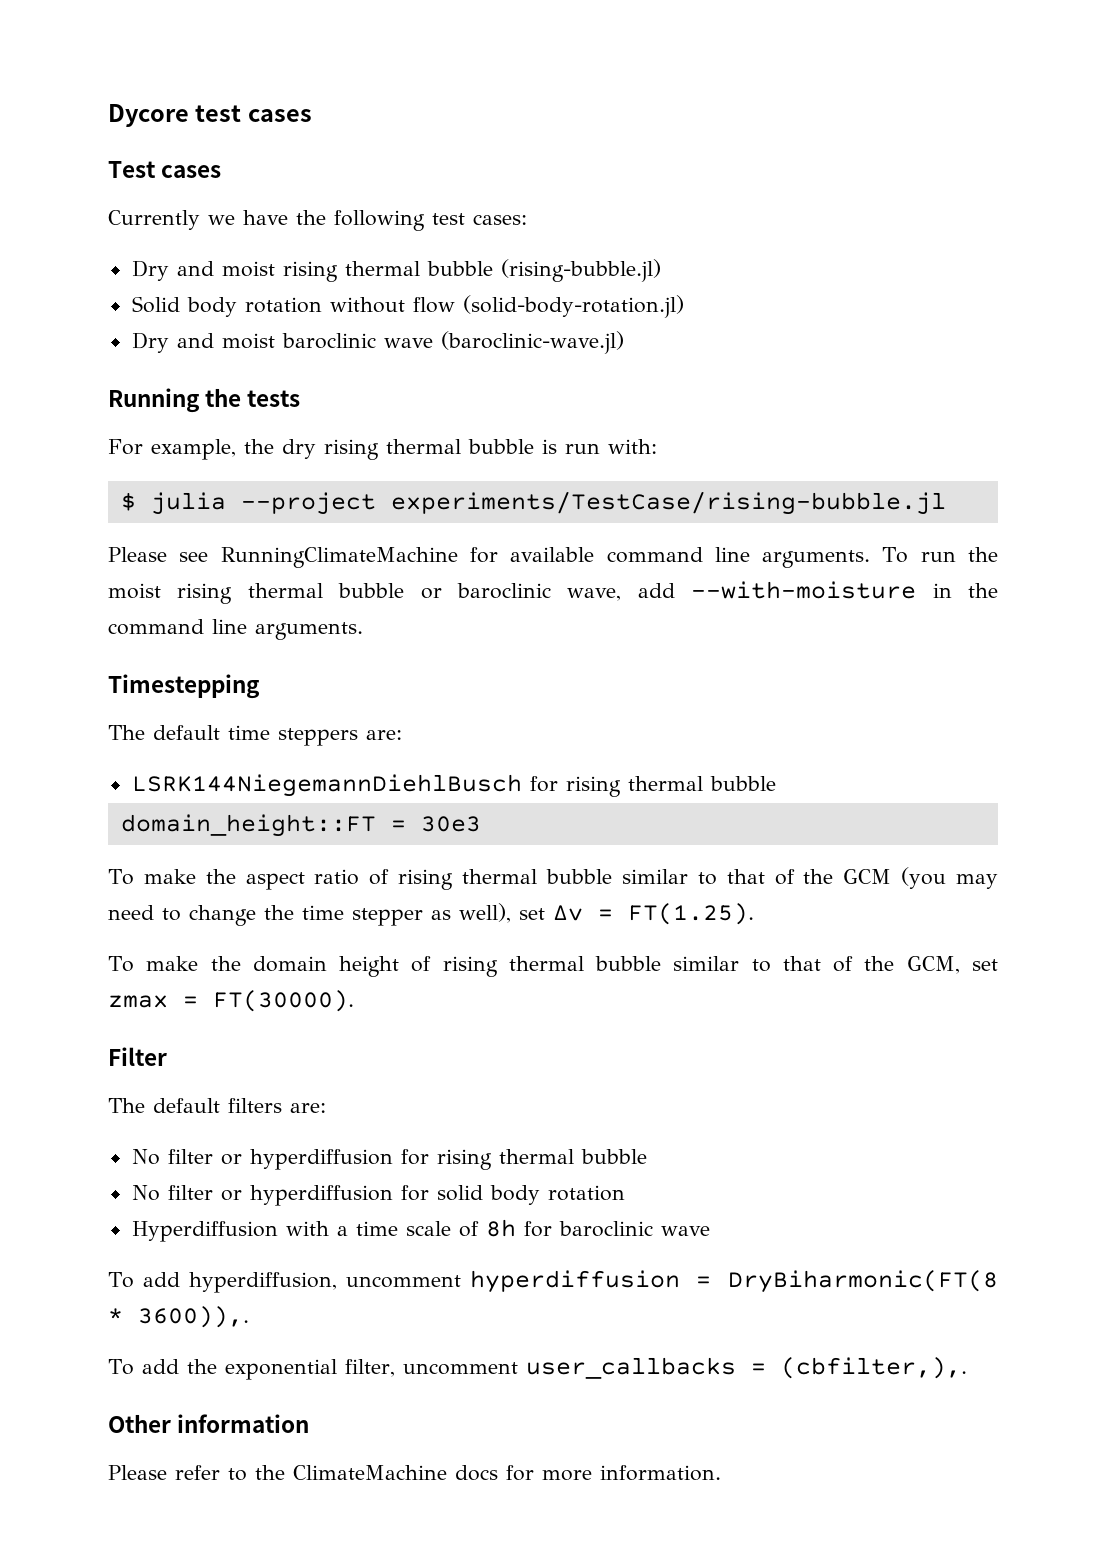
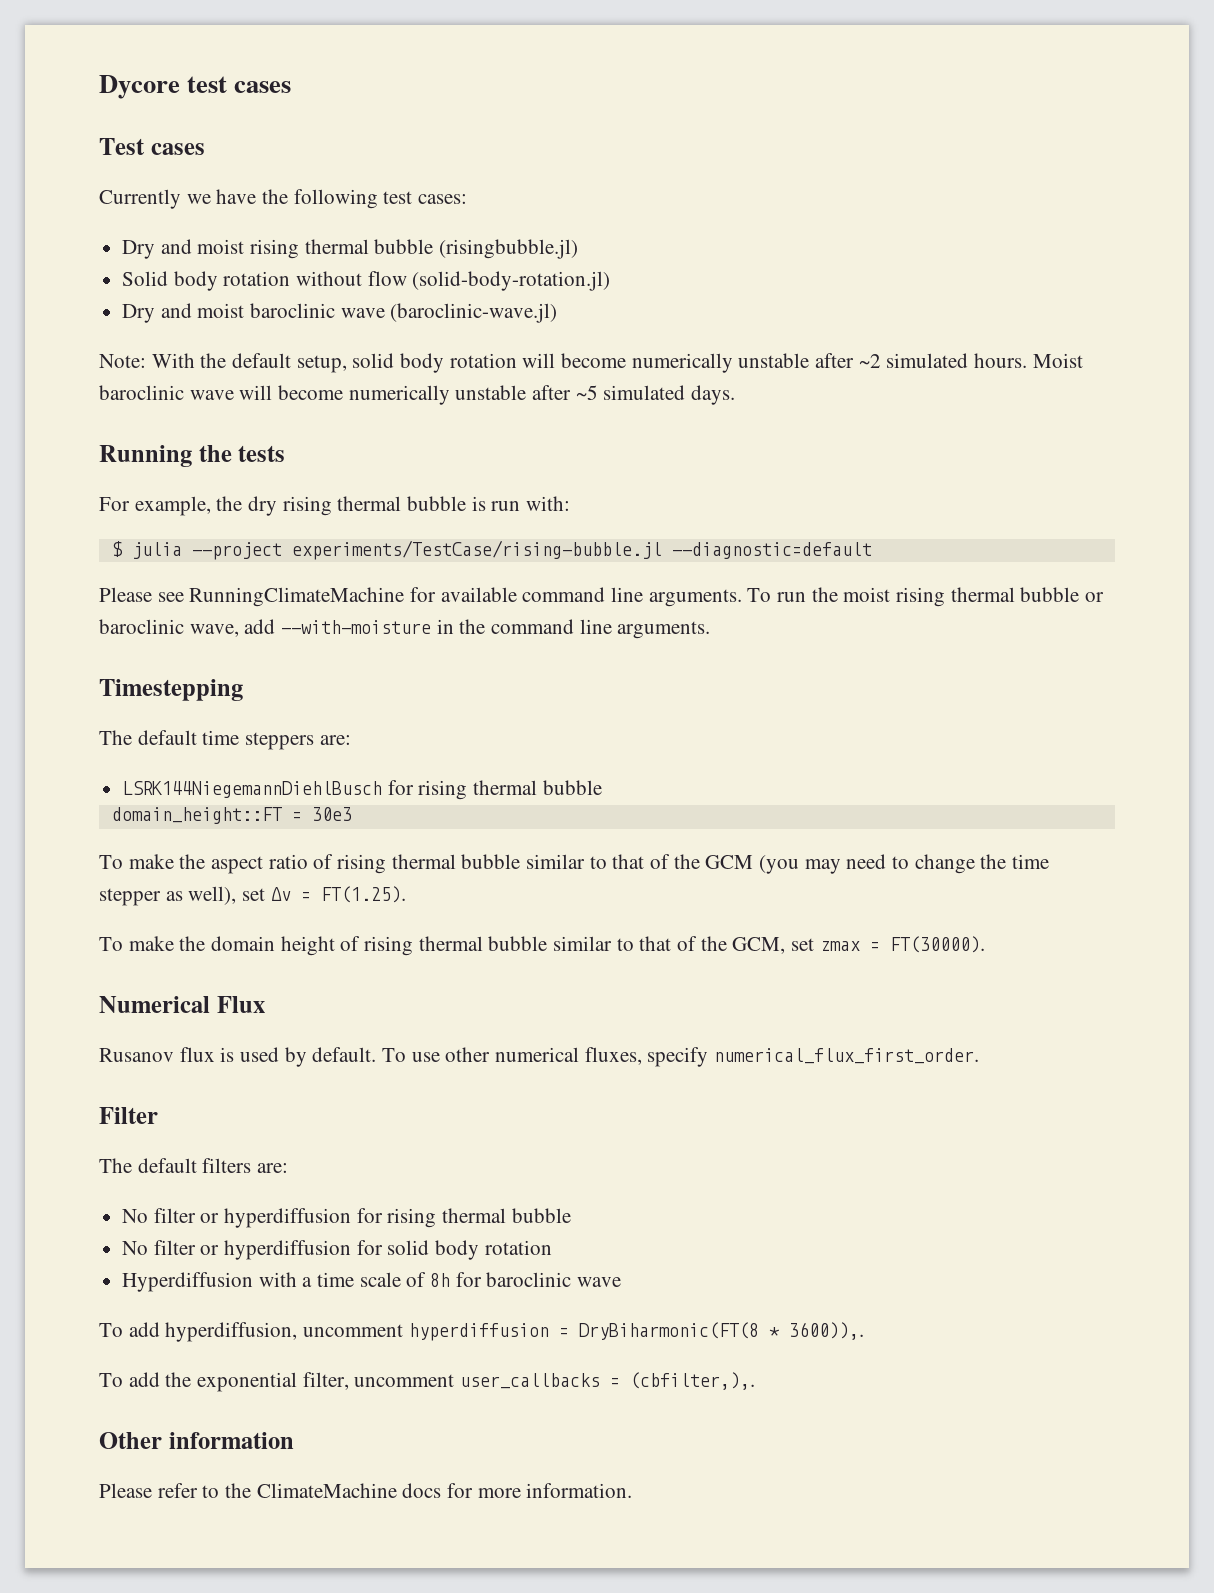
- Dry and moist rising thermal bubble (rising-bubble.jl)
+ Dry and moist rising thermal bubble (risingbubble.jl)
+ Note: With the default setup, solid body rotation will become numerically unstable after ~2 simulated hours. Moist baroclinic wave will become numerically unstable after ~5 simulated days.
- $ julia --project experiments/TestCase/rising-bubble.jl
+ $ julia --project experiments/TestCase/rising-bubble.jl --diagnostic=default
+ Numerical Flux
+ Rusanov flux is used by default. To use other numerical fluxes, specify numerical_flux_first_order.

